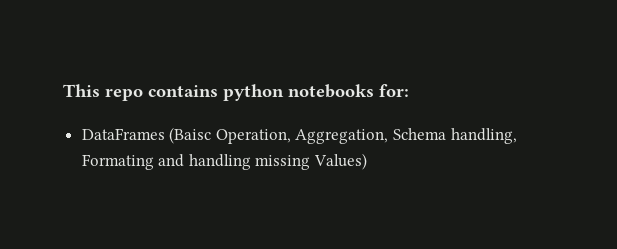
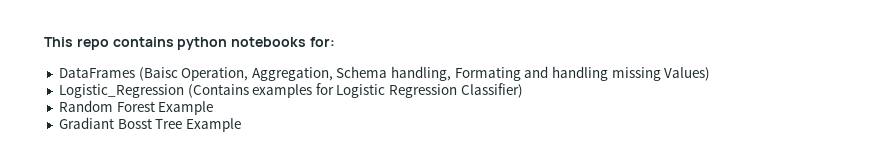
+ Logistic_Regression (Contains examples for Logistic Regression Classifier)
+ Random Forest Example
+ Gradiant Bosst Tree Example

